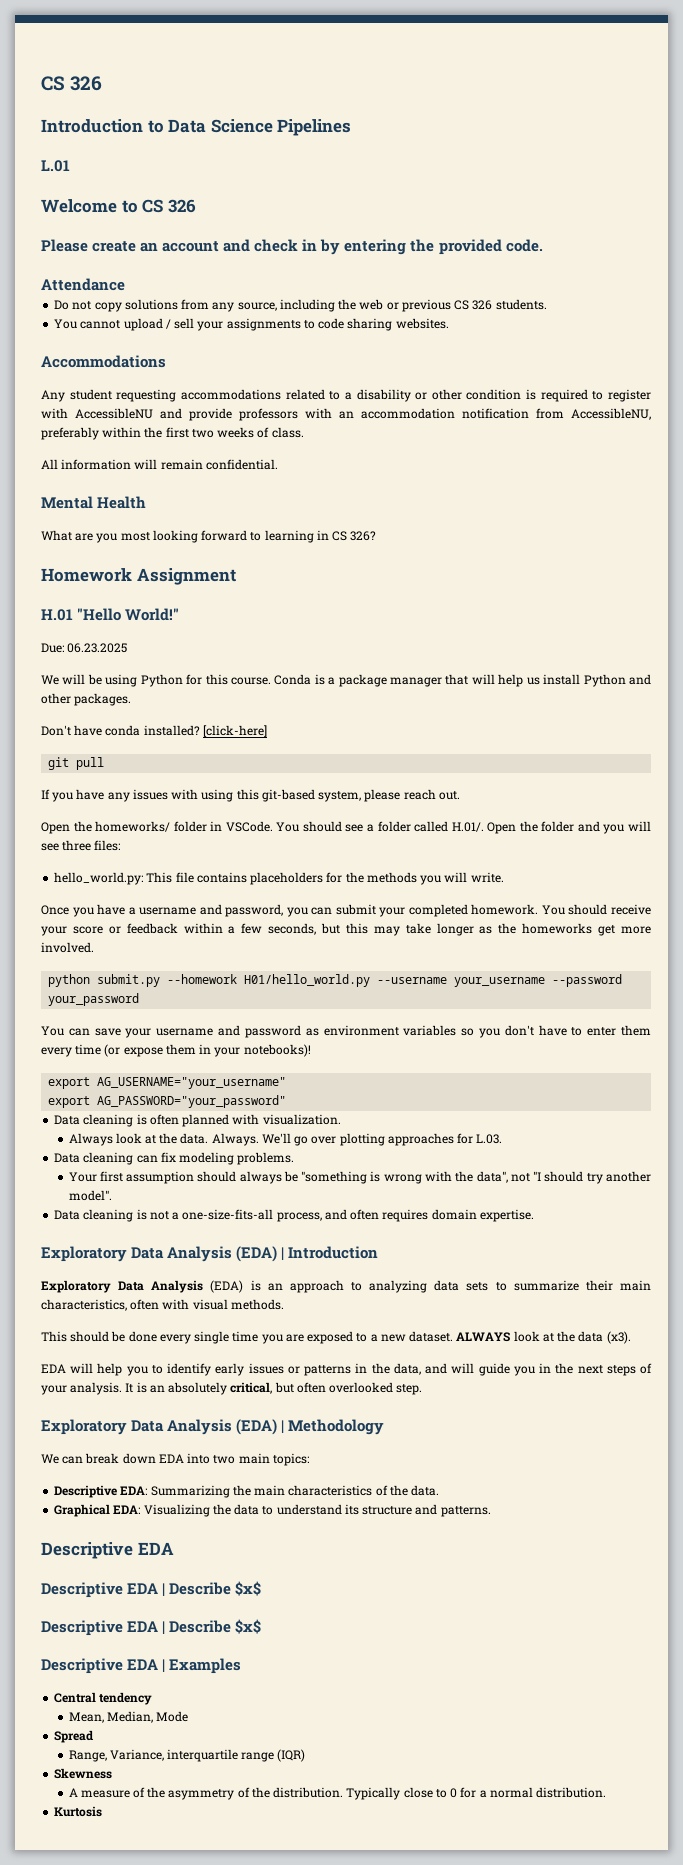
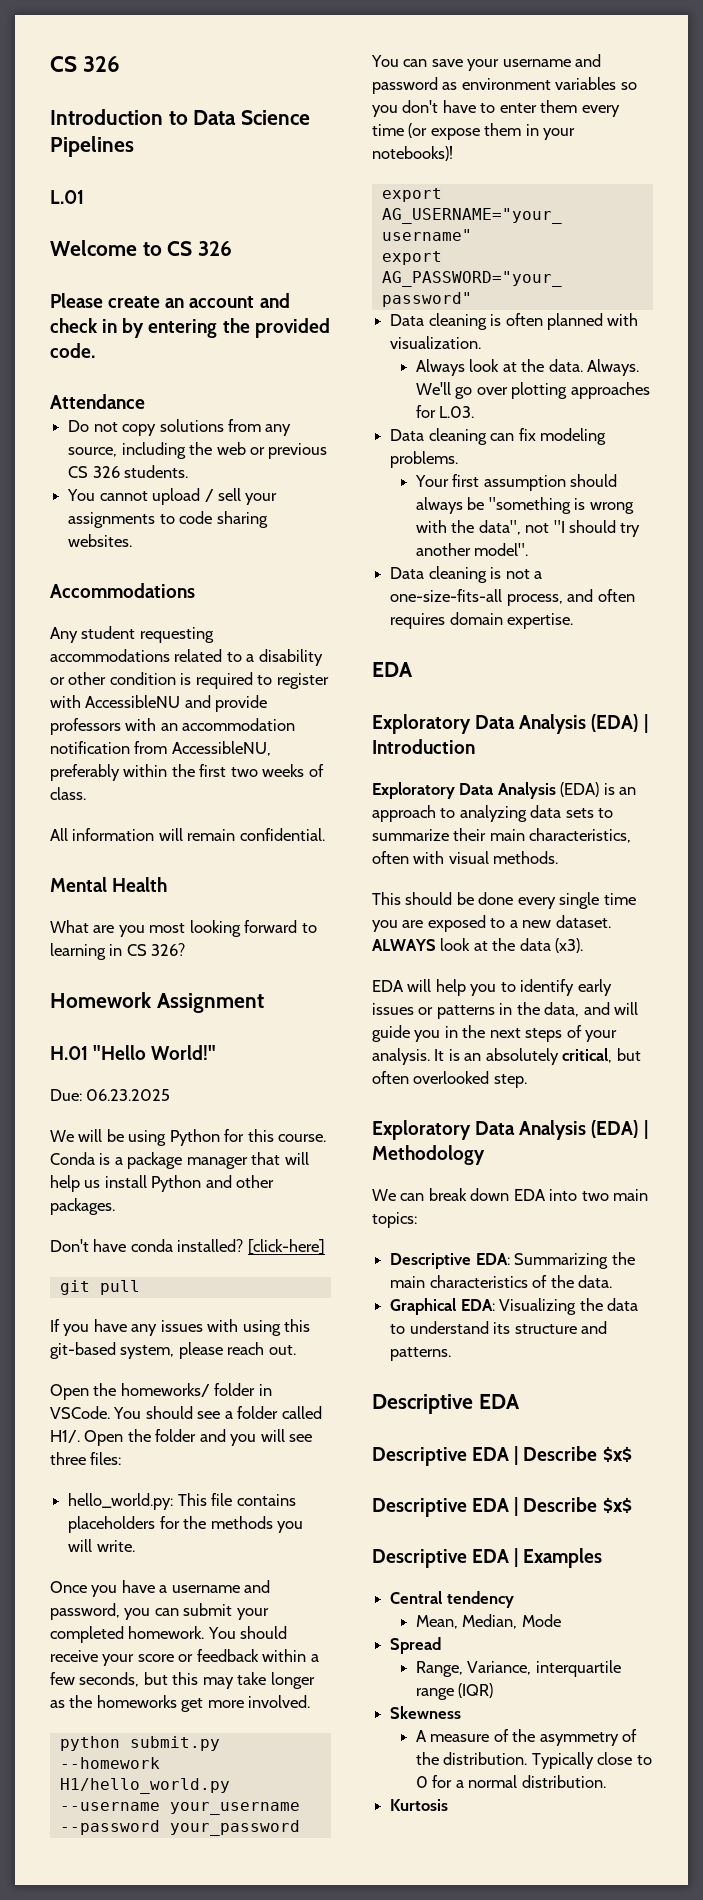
- You should see a folder called H.01/. Open the folder and you will see three files:
+ You should see a folder called H1/. Open the folder and you will see three files:
- python submit.py --homework H01/hello_world.py --username your_username --password your_password
+ python submit.py --homework H1/hello_world.py --username your_username --password your_password
  Data cleaning is not a one-size-fits-all process, and often requires domain expertise.
+ EDA

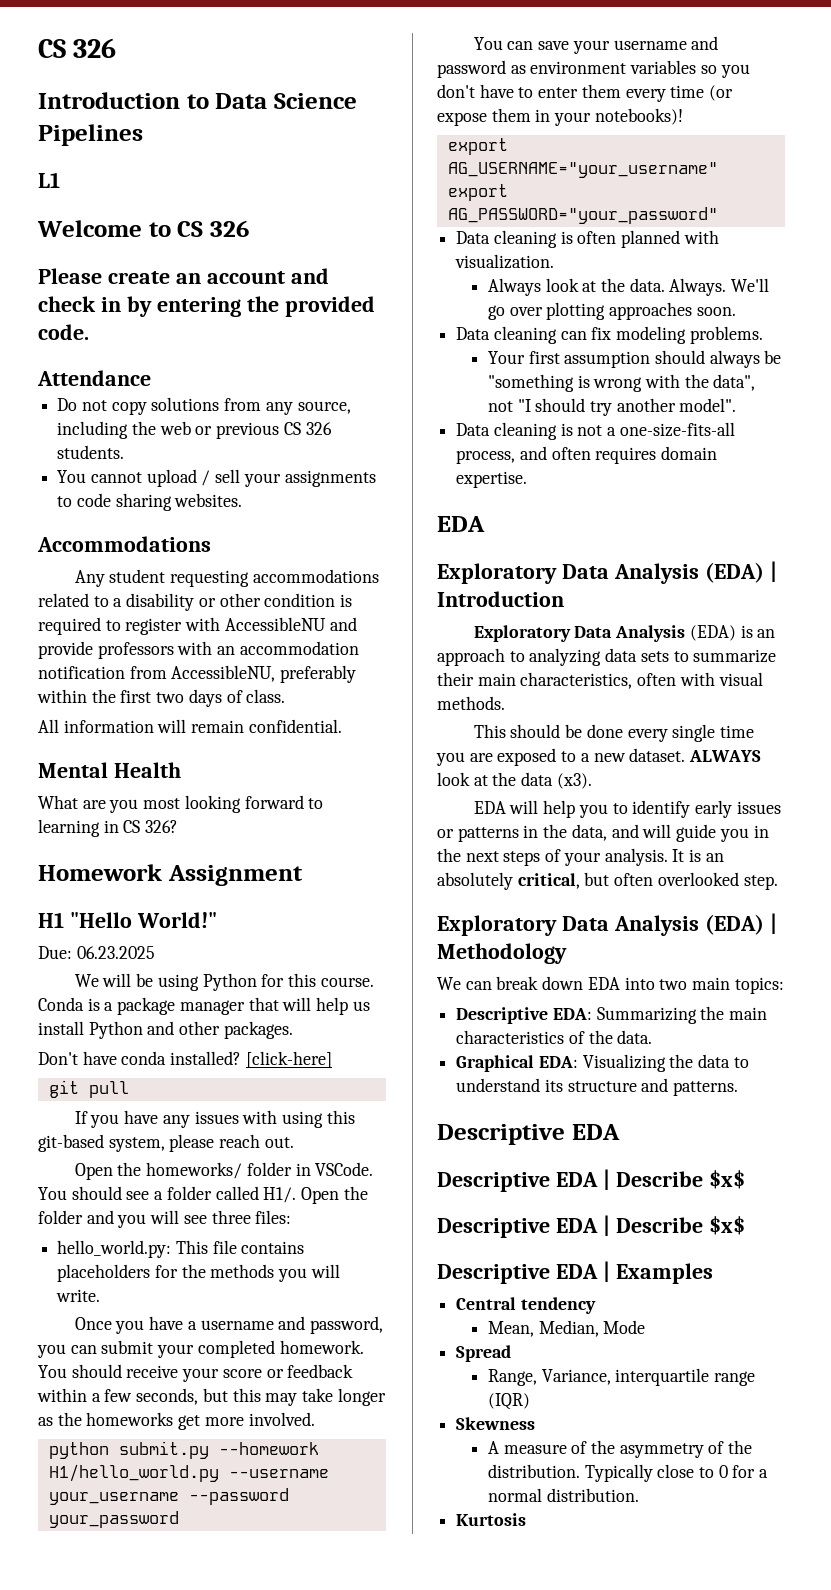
- L.01
+ L1
- Any student requesting accommodations related to a disability or other condition is required to register with AccessibleNU and provide professors with an accommodation notification from AccessibleNU, preferably within the first two weeks of class.
+ Any student requesting accommodations related to a disability or other condition is required to register with AccessibleNU and provide professors with an accommodation notification from AccessibleNU, preferably within the first two days of class.
- H.01 "Hello World!"
+ H1 "Hello World!"
- We'll go over plotting approaches for L.03.
+ We'll go over plotting approaches soon.

